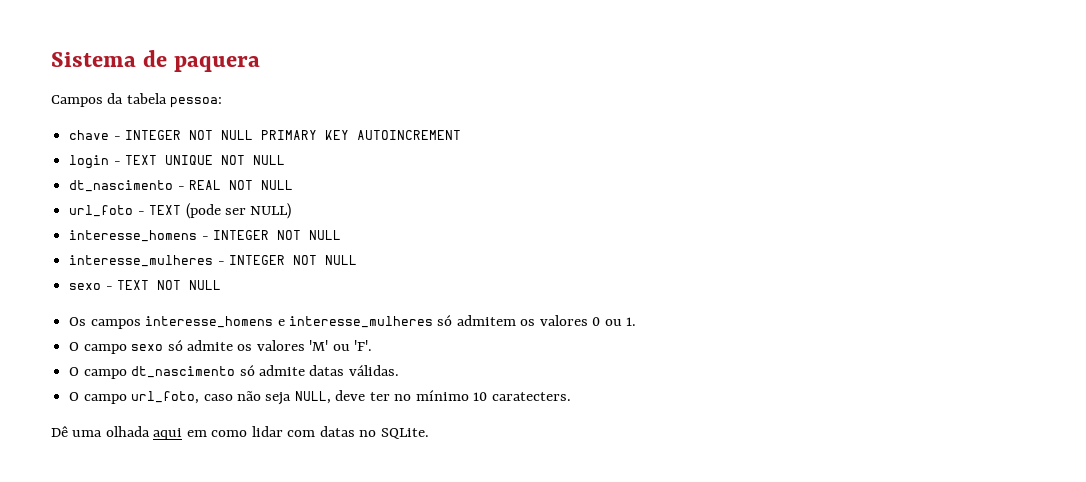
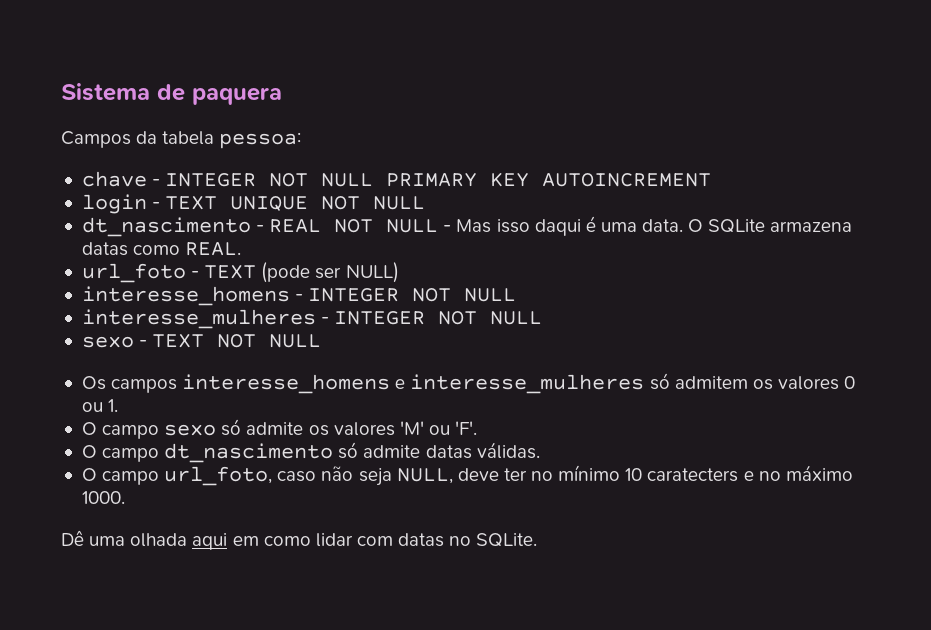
- dt_nascimento - REAL NOT NULL
+ dt_nascimento - REAL NOT NULL - Mas isso daqui é uma data. O SQLite armazena datas como REAL.
- O campo url_foto, caso não seja NULL, deve ter no mínimo 10 caratecters.
+ O campo url_foto, caso não seja NULL, deve ter no mínimo 10 caratecters e no máximo 1000.

